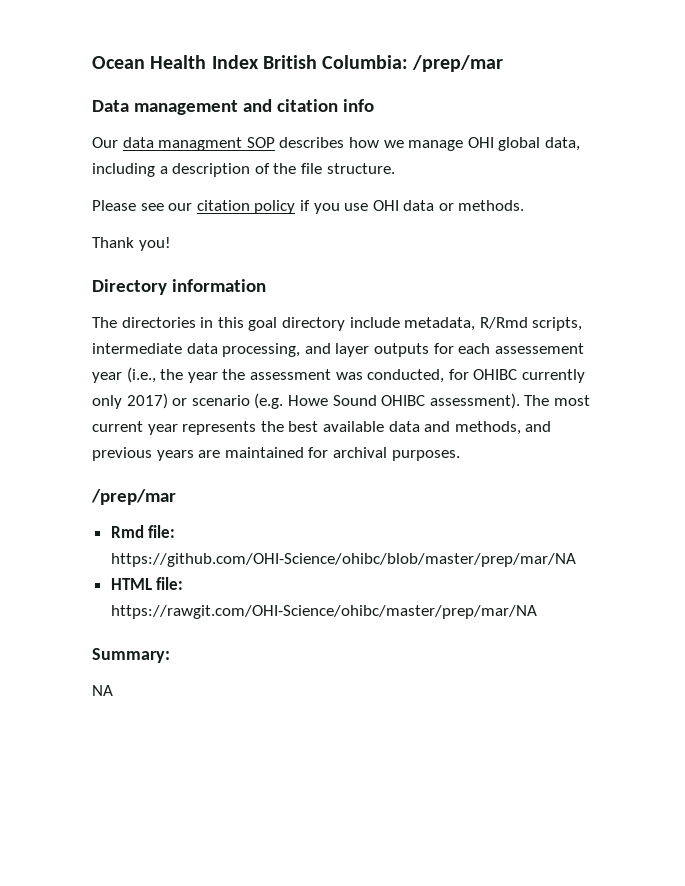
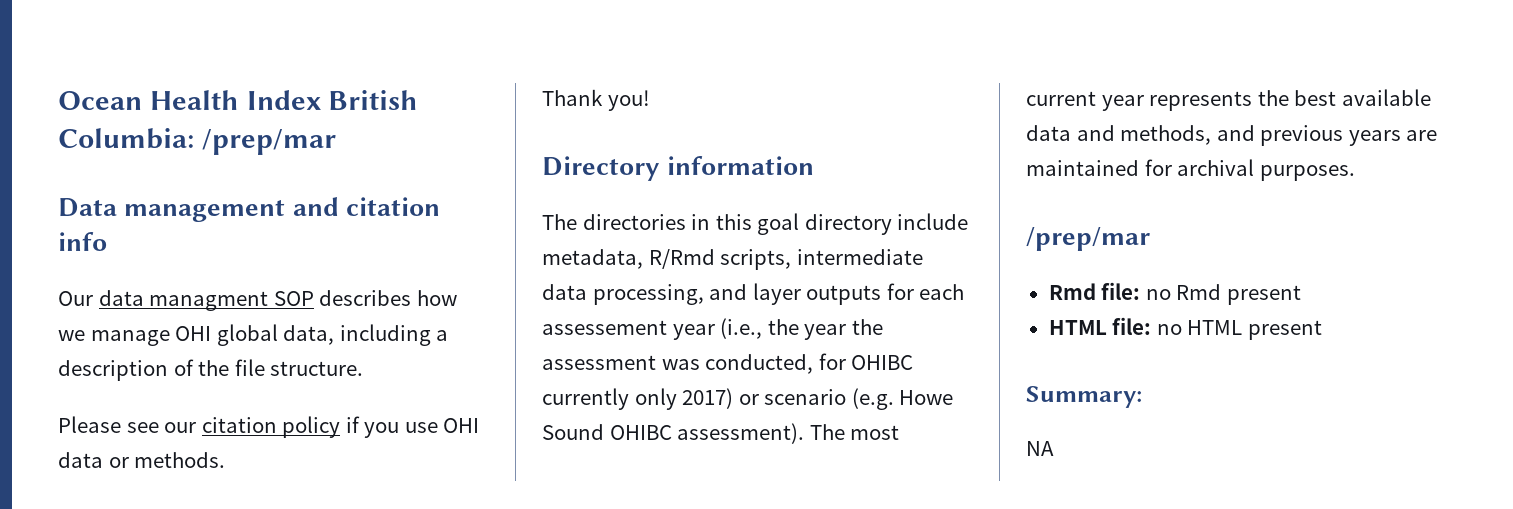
- Rmd file: https://github.com/OHI-Science/ohibc/blob/master/prep/mar/NA
+ Rmd file: no Rmd present
- HTML file: https://rawgit.com/OHI-Science/ohibc/master/prep/mar/NA
+ HTML file: no HTML present

